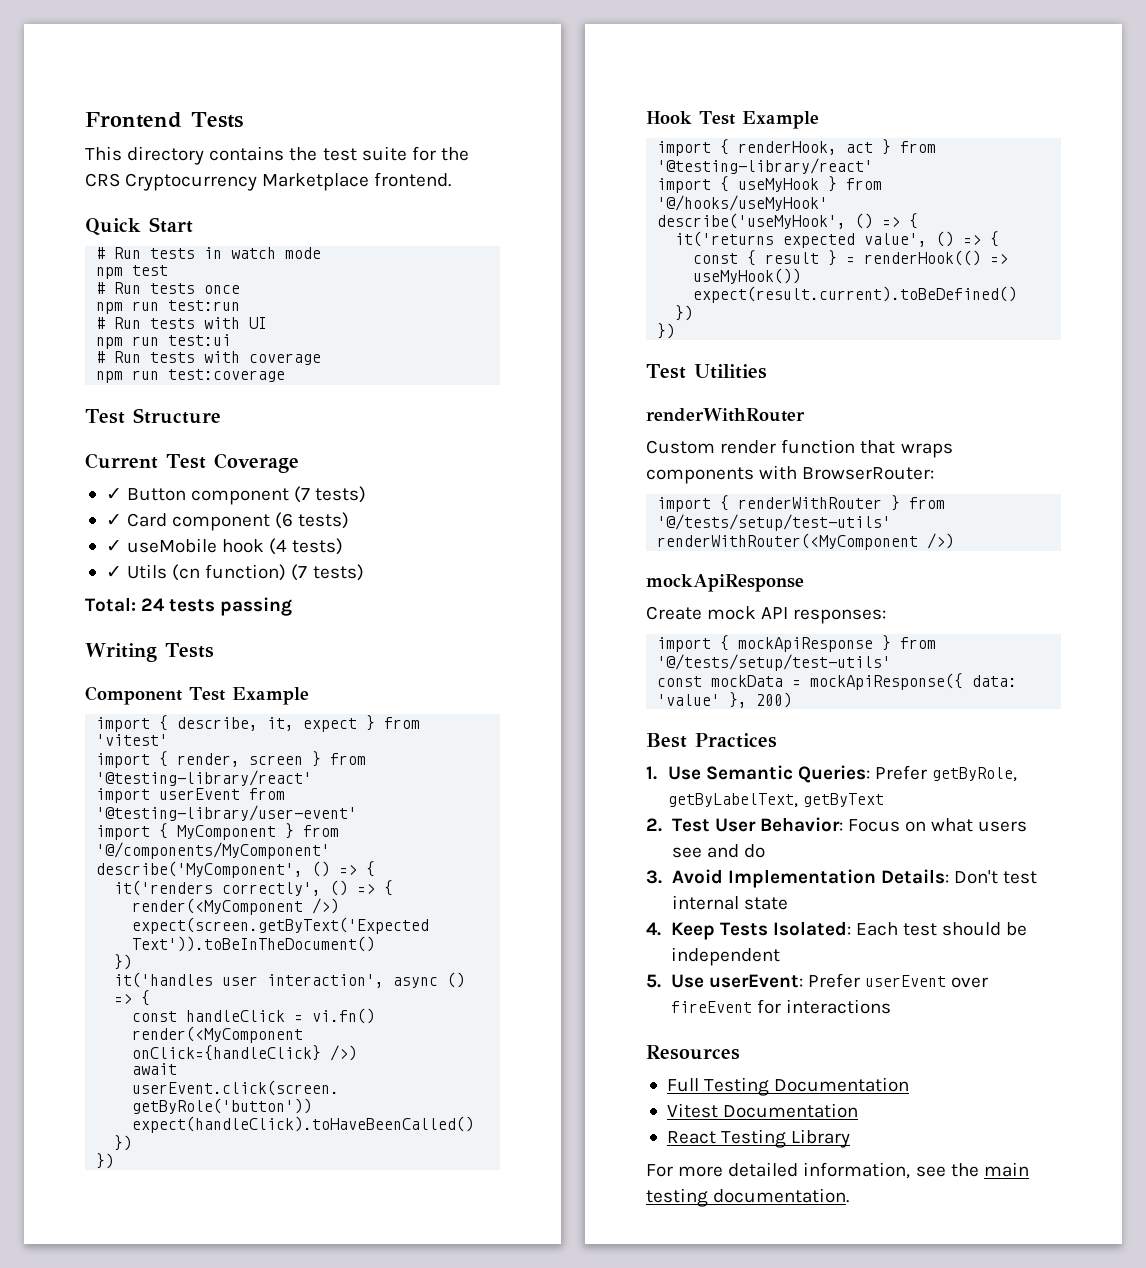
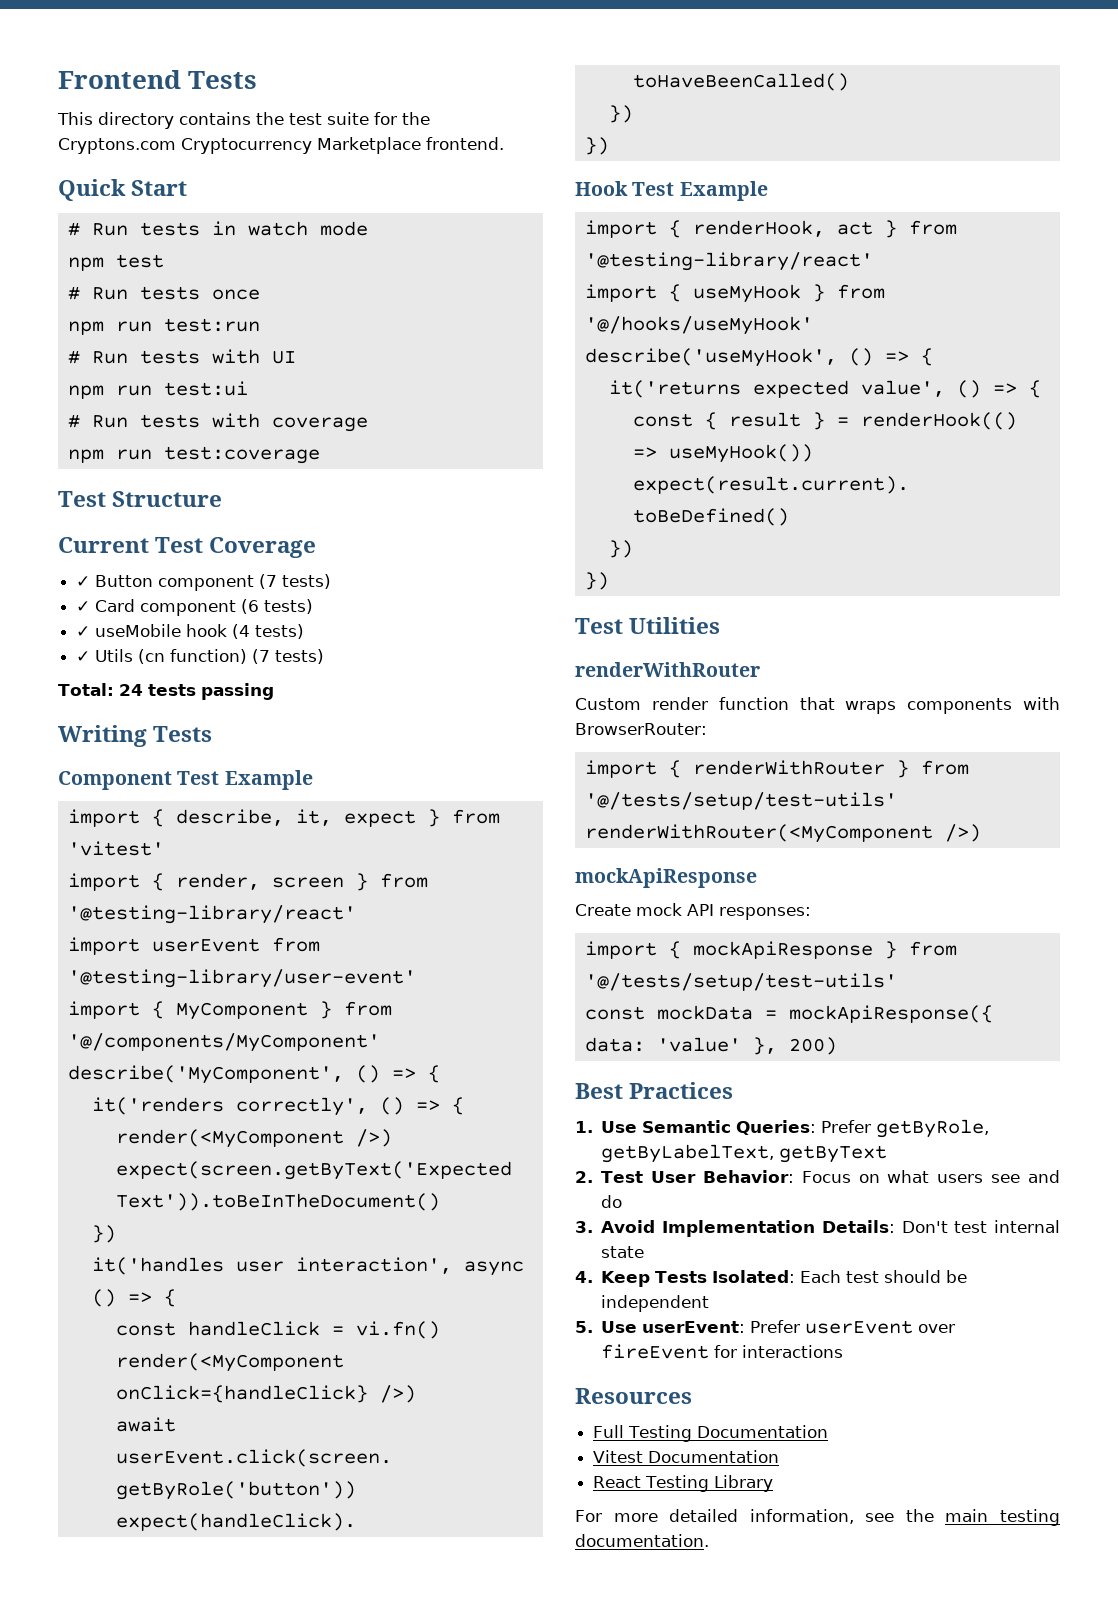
- This directory contains the test suite for the CRS Cryptocurrency Marketplace frontend.
+ This directory contains the test suite for the Cryptons.com Cryptocurrency Marketplace frontend.

